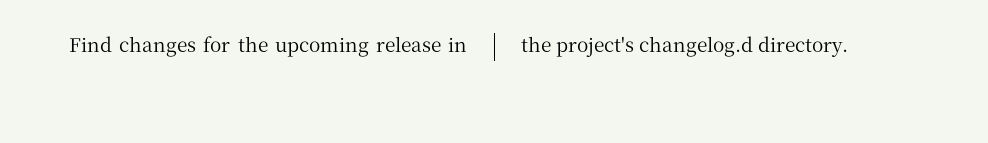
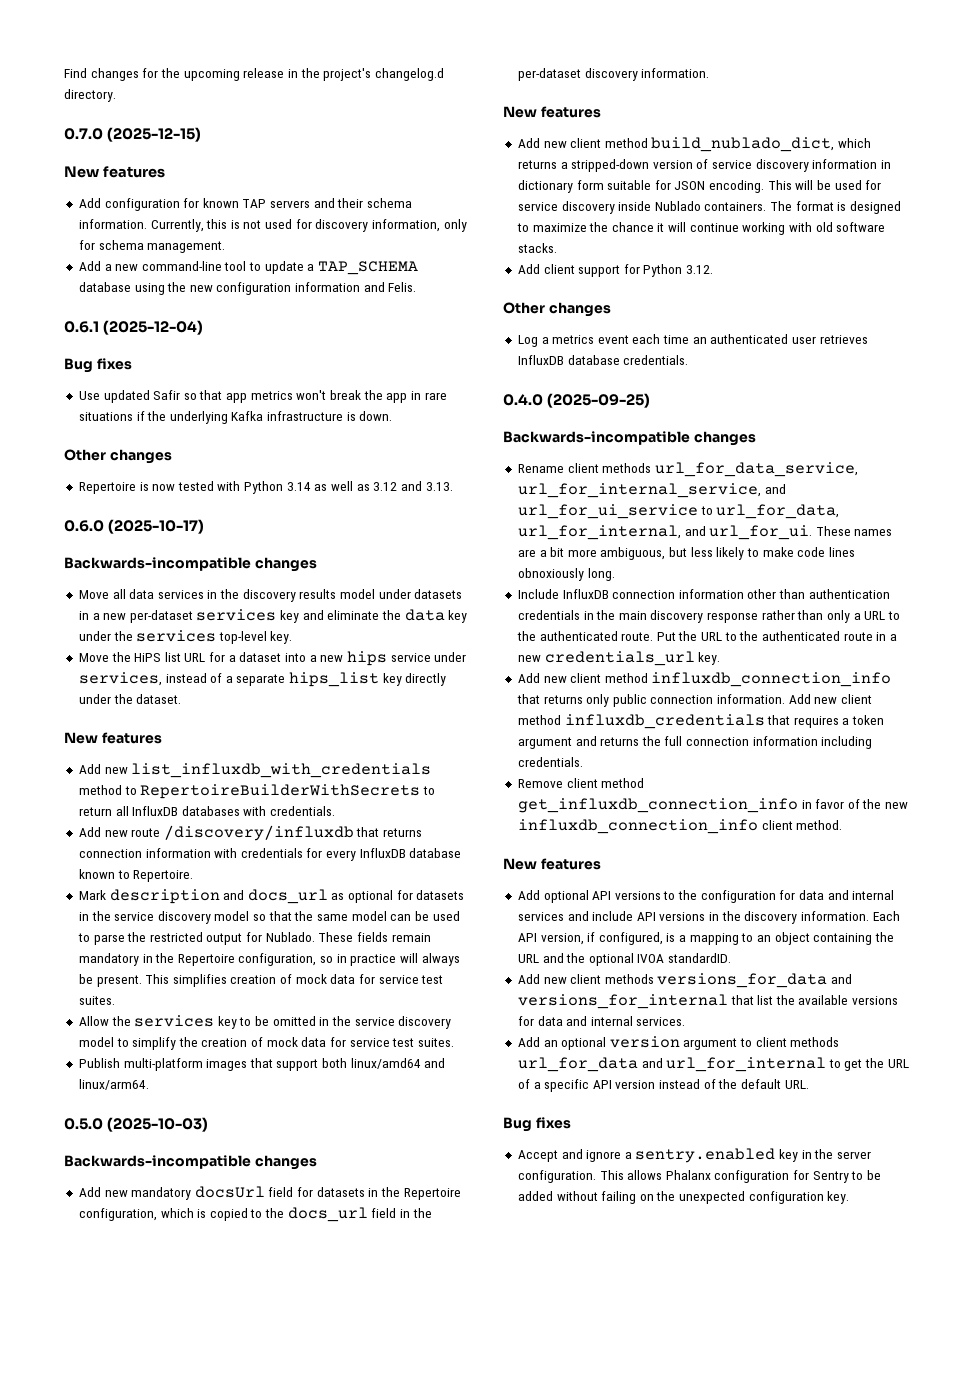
+ 0.7.0 (2025-12-15)
+ New features
+ Add configuration for known TAP servers and their schema information. Currently, this is not used for discovery information, only for schema management.
+ Add a new command-line tool to update a TAP_SCHEMA database using the new configuration information and Felis.
+ 0.6.1 (2025-12-04)
+ Bug fixes
+ Use updated Safir so that app metrics won't break the app in rare situations if the underlying Kafka infrastructure is down.
+ Other changes
+ Repertoire is now tested with Python 3.14 as well as 3.12 and 3.13.
+ 0.6.0 (2025-10-17)
+ Backwards-incompatible changes
+ Move all data services in the discovery results model under datasets in a new per-dataset services key and eliminate the data key under the services top-level key.
+ Move the HiPS list URL for a dataset into a new hips service under services, instead of a separate hips_list key directly under the dataset.
+ New features
+ Add new list_influxdb_with_credentials method to RepertoireBuilderWithSecrets to return all InfluxDB databases with credentials.
+ Add new route /discovery/influxdb that returns connection information with credentials for every InfluxDB database known to Repertoire.
+ Mark description and docs_url as optional for datasets in the service discovery model so that the same model can be used to parse the restricted output for Nublado. These fields remain mandatory in the Repertoire configuration, so in practice will always be present. This simplifies creation of mock data for service test suites.
+ Allow the services key to be omitted in the service discovery model to simplify the creation of mock data for service test suites.
+ Publish multi-platform images that support both linux/amd64 and linux/arm64.
+ 0.5.0 (2025-10-03)
+ Backwards-incompatible changes
+ Add new mandatory docsUrl field for datasets in the Repertoire configuration, which is copied to the docs_url field in the per-dataset discovery information.
+ New features
+ Add new client method build_nublado_dict, which returns a stripped-down version of service discovery information in dictionary form suitable for JSON encoding. This will be used for service discovery inside Nublado containers. The format is designed to maximize the chance it will continue working with old software stacks.
+ Add client support for Python 3.12.
+ Other changes
+ Log a metrics event each time an authenticated user retrieves InfluxDB database credentials.
+ 0.4.0 (2025-09-25)
+ Backwards-incompatible changes
+ Rename client methods url_for_data_service, url_for_internal_service, and url_for_ui_service to url_for_data, url_for_internal, and url_for_ui. These names are a bit more ambiguous, but less likely to make code lines obnoxiously long.
+ Include InfluxDB connection information other than authentication credentials in the main discovery response rather than only a URL to the authenticated route. Put the URL to the authenticated route in a new credentials_url key.
+ Add new client method influxdb_connection_info that returns only public connection information. Add new client method influxdb_credentials that requires a token argument and returns the full connection information including credentials.
+ Remove client method get_influxdb_connection_info in favor of the new influxdb_connection_info client method.
+ New features
+ Add optional API versions to the configuration for data and internal services and include API versions in the discovery information. Each API version, if configured, is a mapping to an object containing the URL and the optional IVOA standardID.
+ Add new client methods versions_for_data and versions_for_internal that list the available versions for data and internal services.
+ Add an optional version argument to client methods url_for_data and url_for_internal to get the URL of a specific API version instead of the default URL.
+ Bug fixes
+ Accept and ignore a sentry.enabled key in the server configuration. This allows Phalanx configuration for Sentry to be added without failing on the unexpected configuration key.

